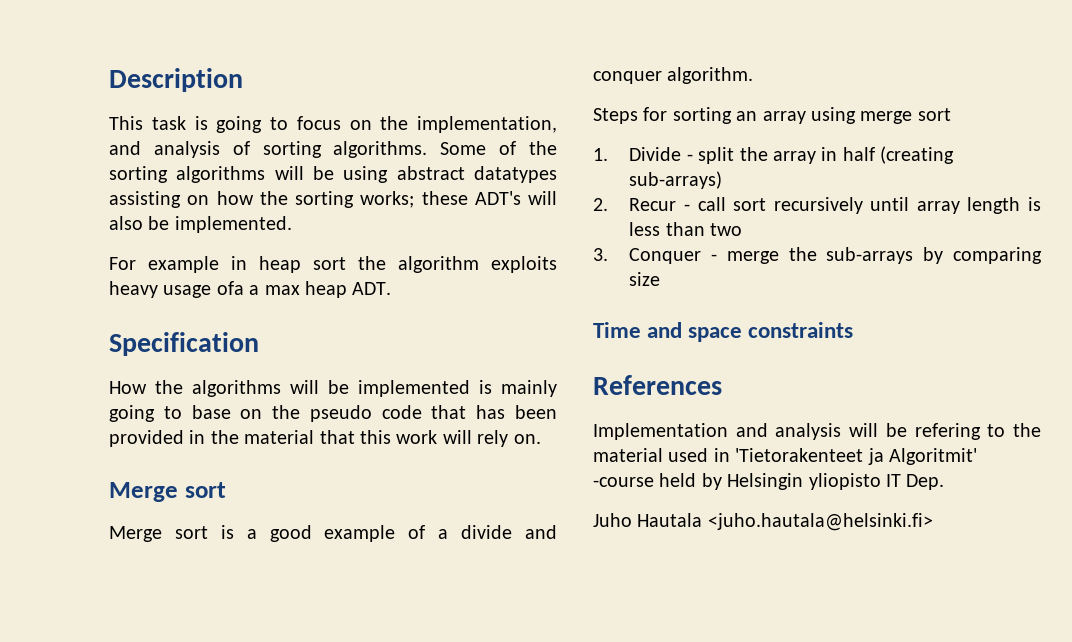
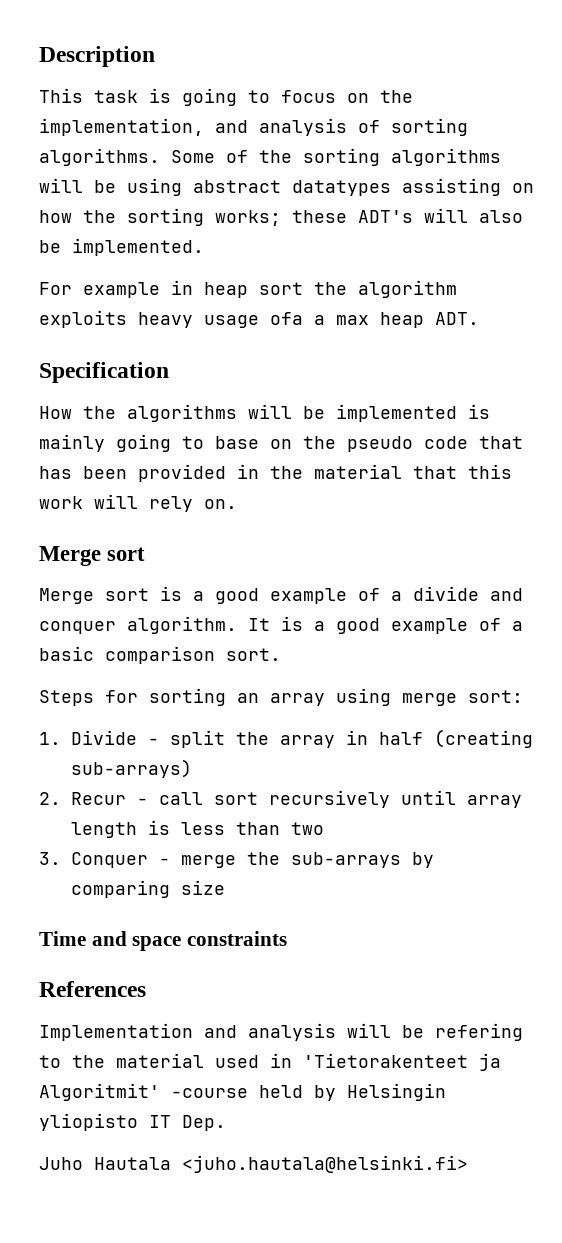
+ It is a good example of a basic comparison sort.
- Steps for sorting an array using merge sort
+ Steps for sorting an array using merge sort:

